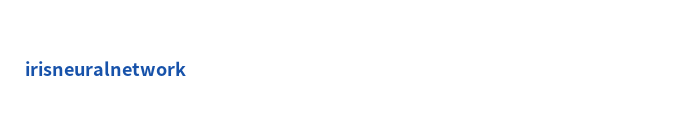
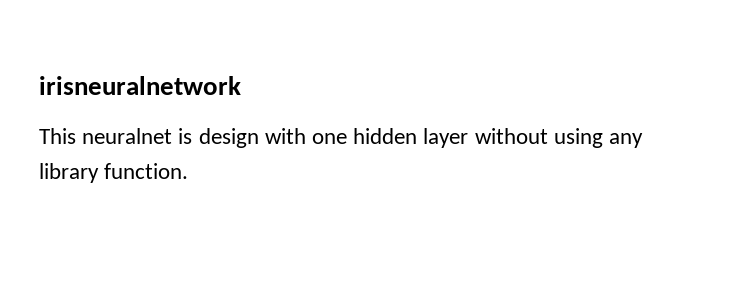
+ This neuralnet is design with one hidden layer without using any library function.

